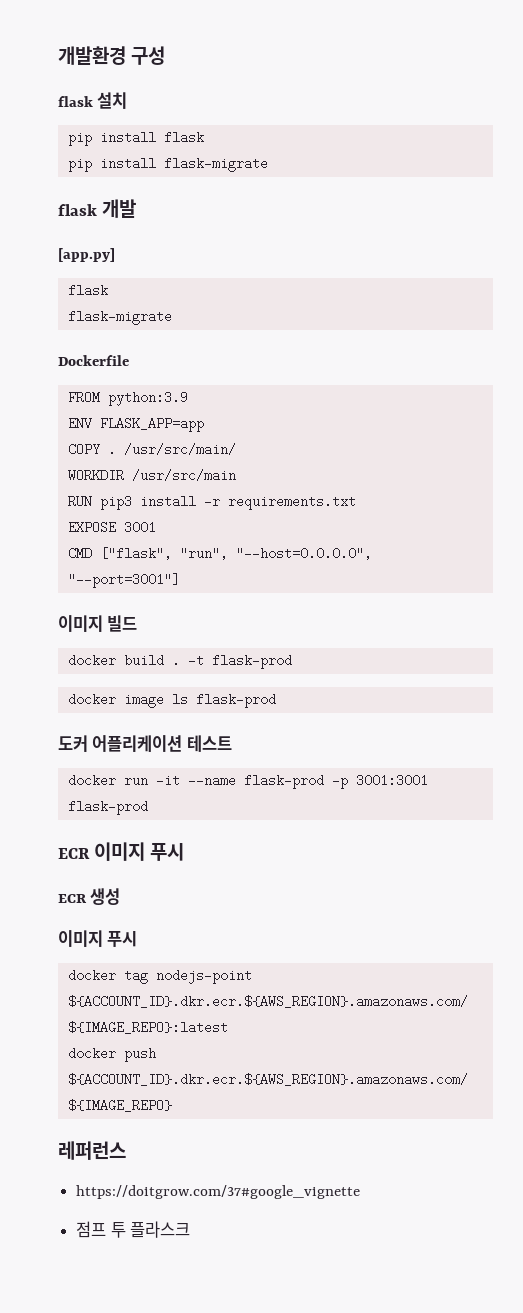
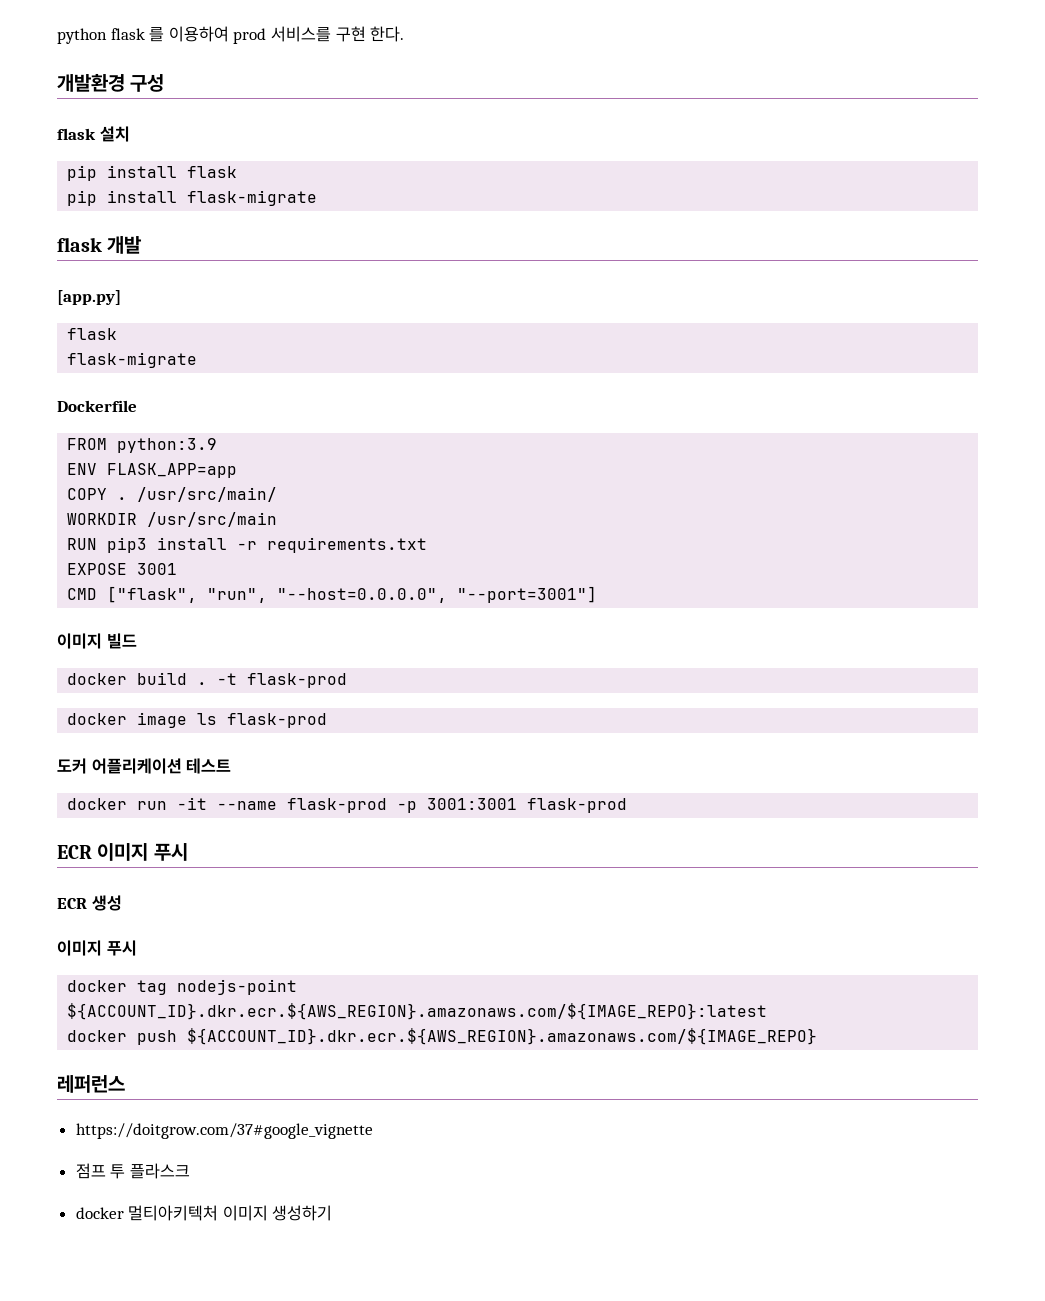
+ python flask 를 이용하여 prod 서비스를 구현 한다.
+ docker 멀티아키텍처 이미지 생성하기

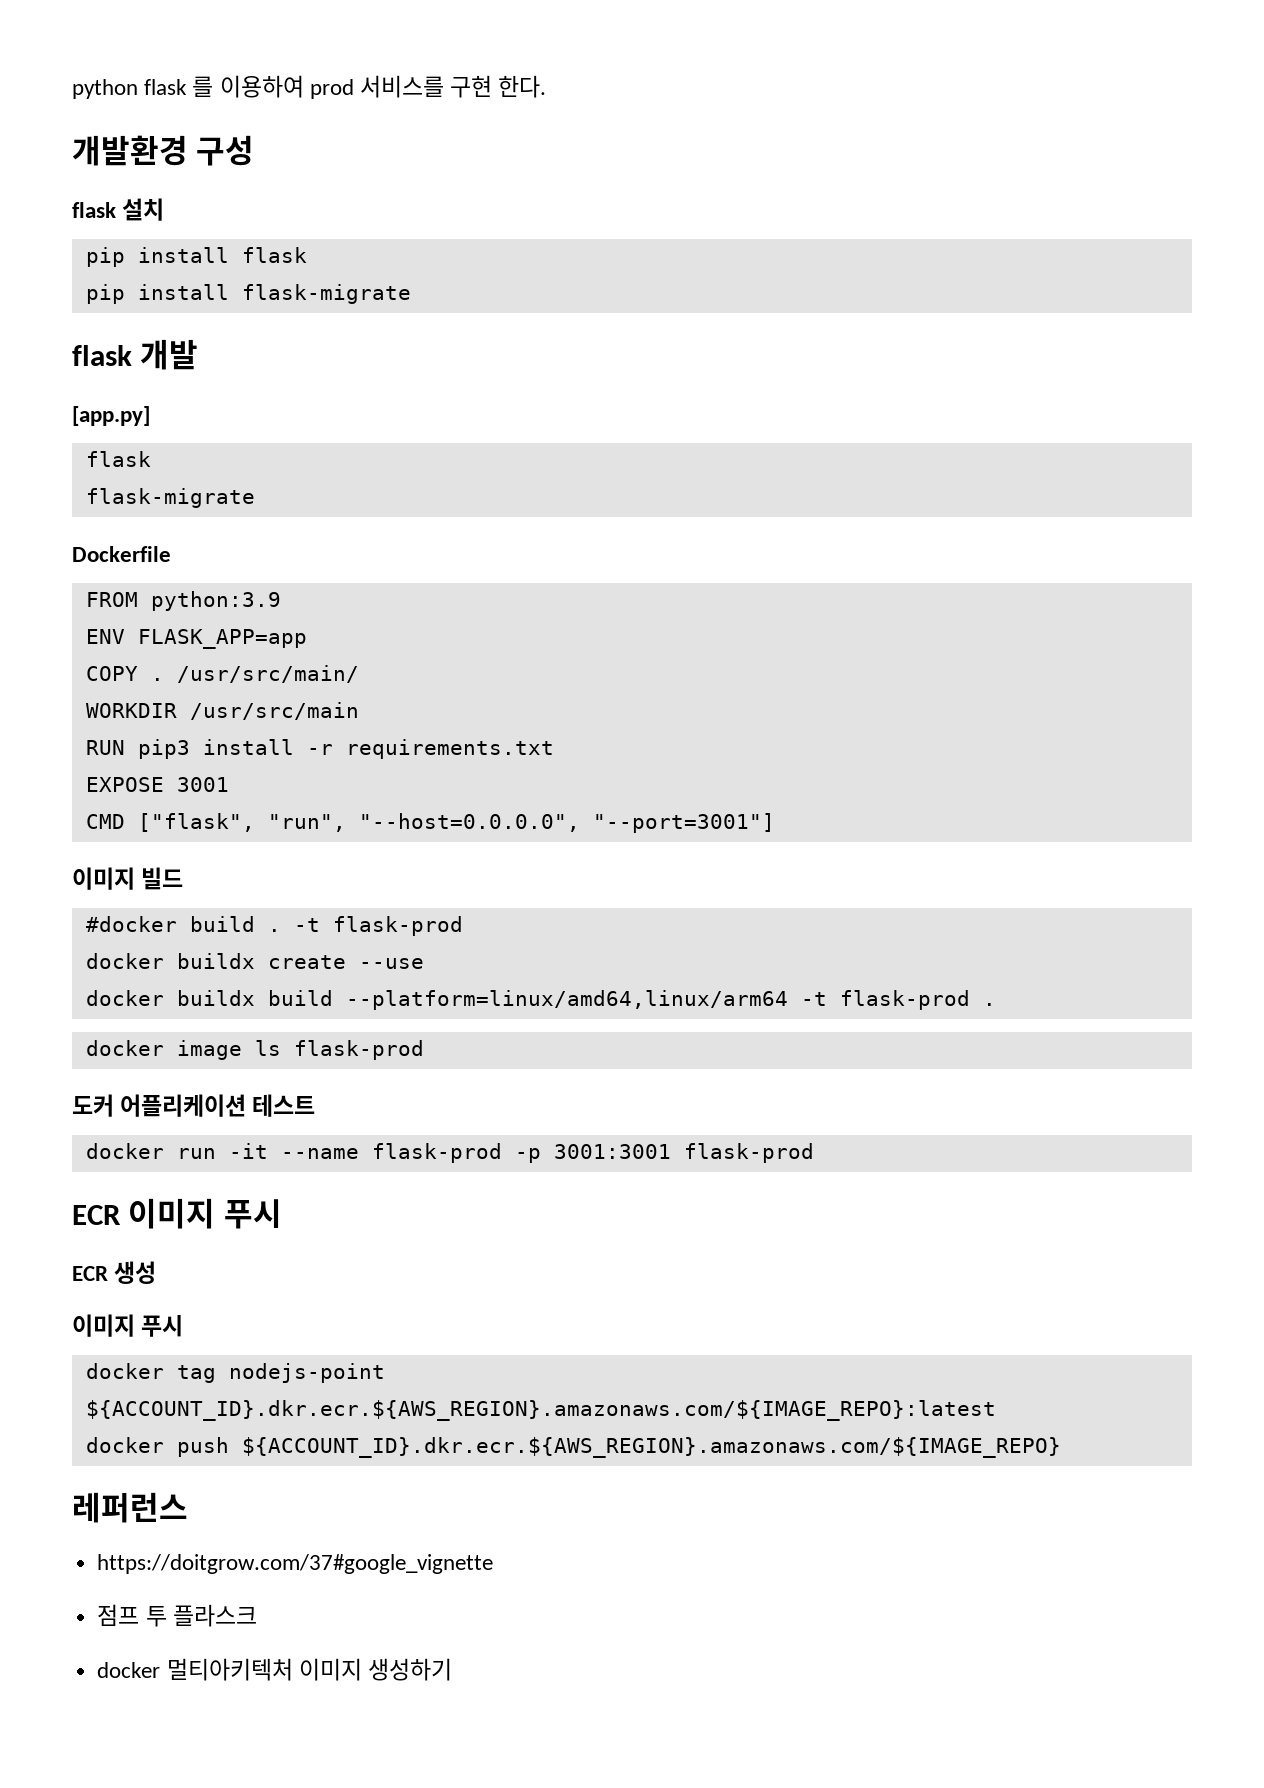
- docker build .
+ #docker build .
+ docker buildx create --use
+ docker buildx build --platform=linux/amd64,linux/arm64 -t flask-prod .

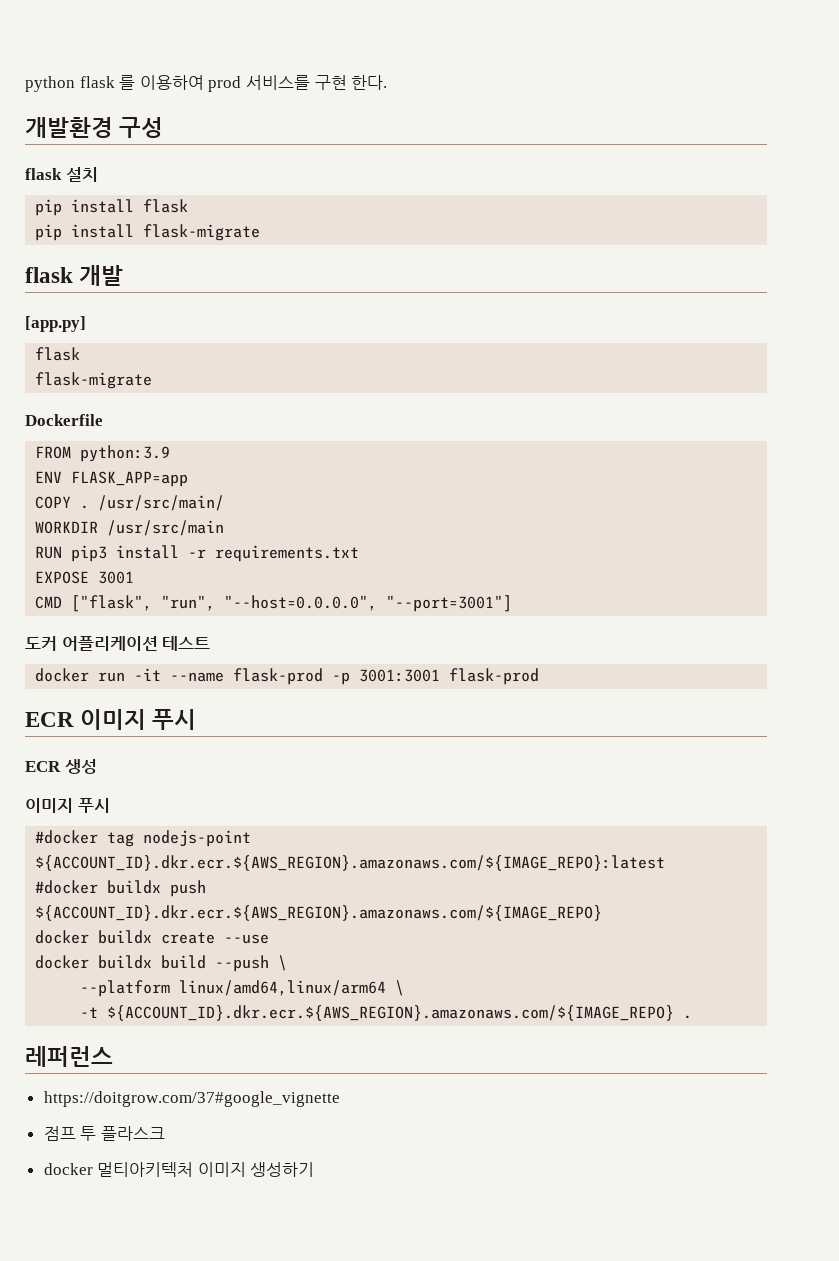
- 이미지 빌드
- #docker build . -t flask-prod
- docker buildx create --use
- docker buildx build --platform=linux/amd64,linux/arm64 -t flask-prod .
- docker image ls flask-prod
- docker tag nodejs-point ${ACCOUNT_ID}.dkr.ecr.${AWS_REGION}.amazonaws.com/${IMAGE_REPO}:latest
+ #docker tag nodejs-point ${ACCOUNT_ID}.dkr.ecr.${AWS_REGION}.amazonaws.com/${IMAGE_REPO}:latest
- docker push ${ACCOUNT_ID}.dkr.ecr.${AWS_REGION}.amazonaws.com/${IMAGE_REPO}
+ #docker buildx push ${ACCOUNT_ID}.dkr.ecr.${AWS_REGION}.amazonaws.com/${IMAGE_REPO}
+ docker buildx create --use
+ docker buildx build --push \
+ --platform linux/amd64,linux/arm64 \
+ -t ${ACCOUNT_ID}.dkr.ecr.${AWS_REGION}.amazonaws.com/${IMAGE_REPO} .

